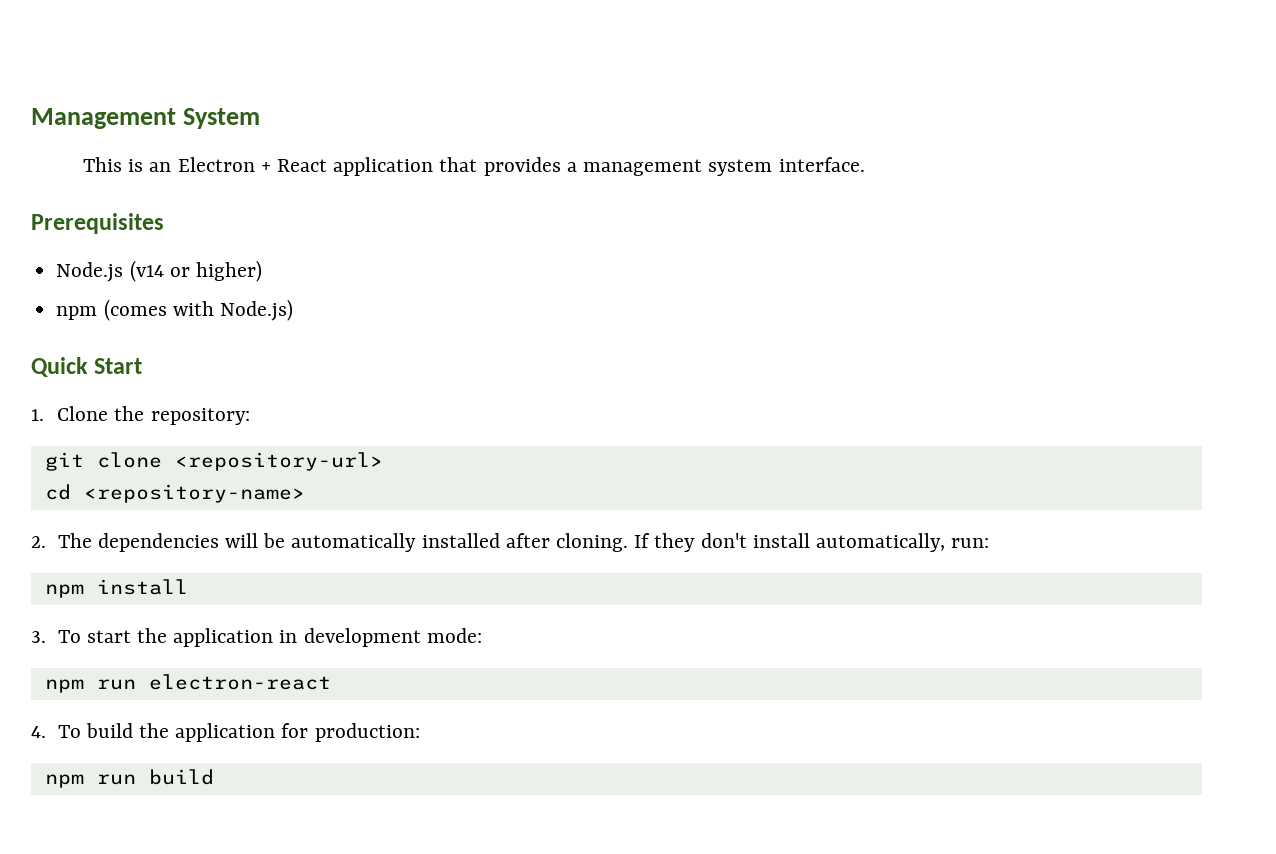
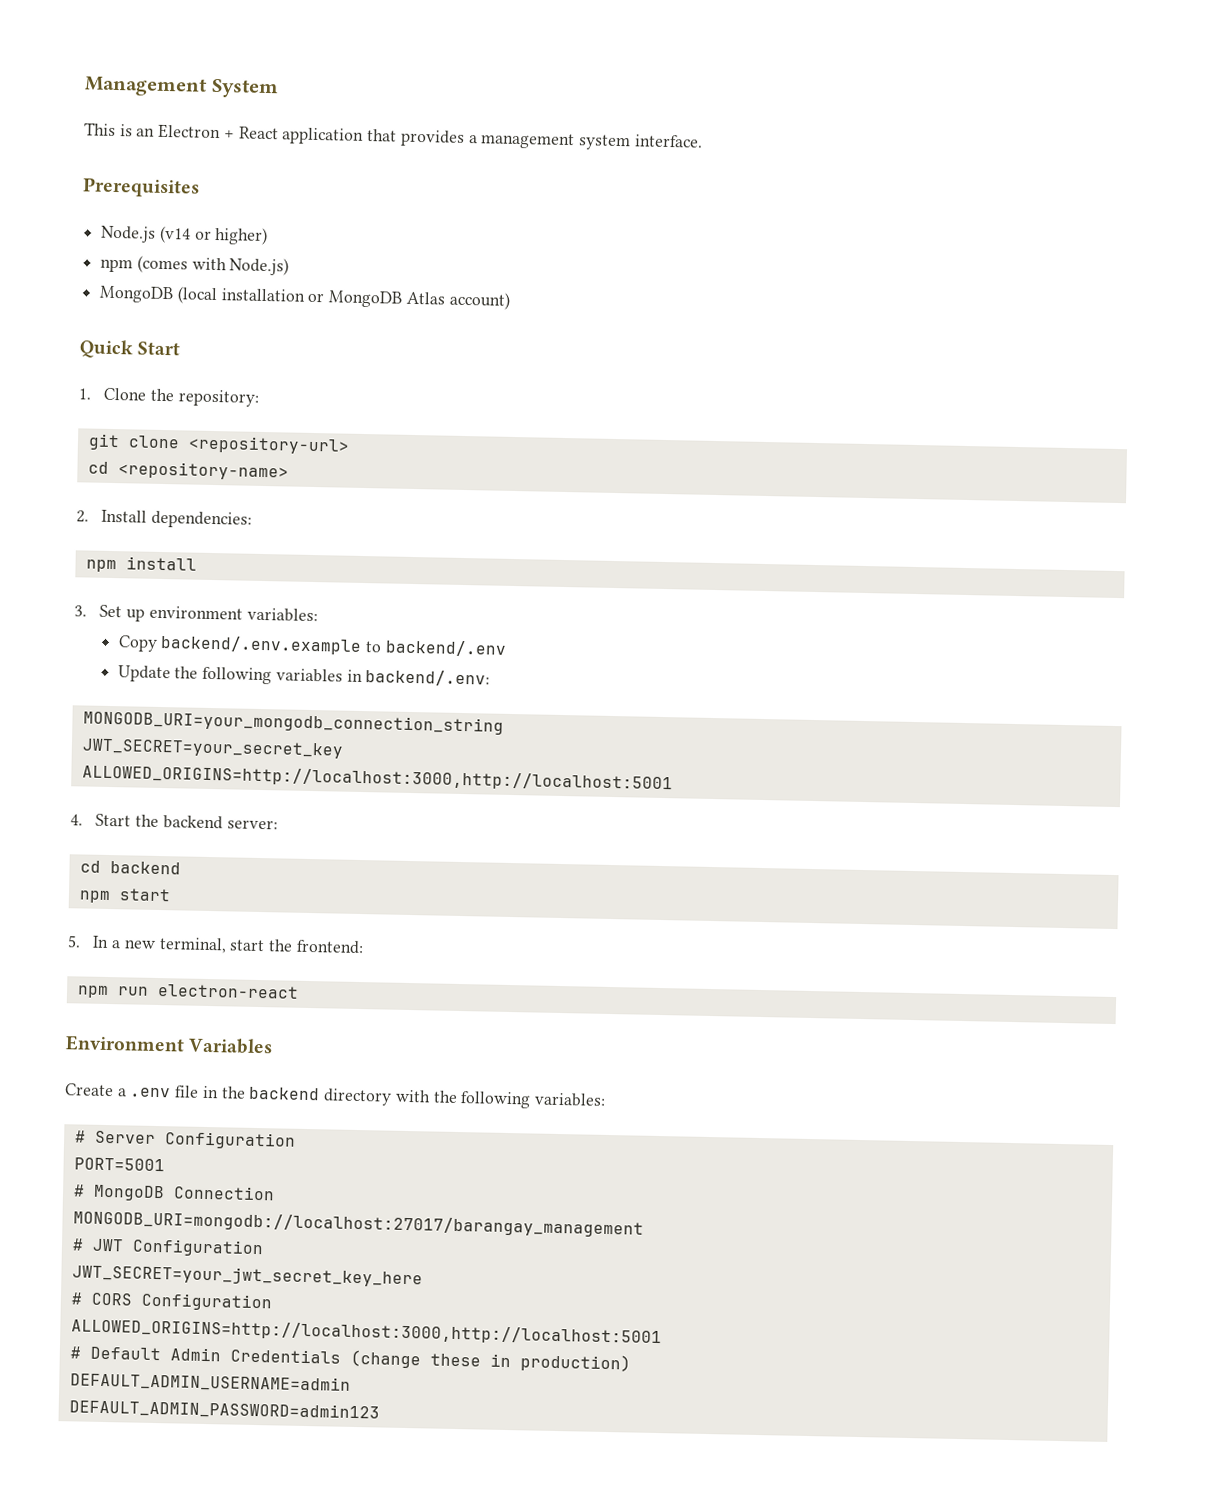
+ MongoDB (local installation or MongoDB Atlas account)
- 2. The dependencies will be automatically installed after cloning. If they don't install automatically, run:
+ 2. Install dependencies:
  npm install
- 3. To start the application in development mode:
+ 3. Set up environment variables:
+ Copy backend/.env.example to backend/.env
+ Update the following variables in backend/.env:
+ MONGODB_URI=your_mongodb_connection_string
+ JWT_SECRET=your_secret_key
+ ALLOWED_ORIGINS=http://localhost:3000,http://localhost:5001
+ 4. Start the backend server:
+ cd backend
+ npm start
+ 5. In a new terminal, start the frontend:
  npm run electron-react
- 4. To build the application for production:
- npm run build
+ Environment Variables
+ Create a .env file in the backend directory with the following variables:
+ # Server Configuration
+ PORT=5001
+ # MongoDB Connection
+ MONGODB_URI=mongodb://localhost:27017/barangay_management
+ # JWT Configuration
+ JWT_SECRET=your_jwt_secret_key_here
+ # CORS Configuration
+ ALLOWED_ORIGINS=http://localhost:3000,http://localhost:5001
+ # Default Admin Credentials (change these in production)
+ DEFAULT_ADMIN_USERNAME=admin
+ DEFAULT_ADMIN_PASSWORD=admin123

